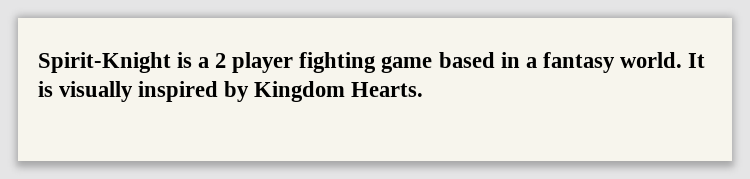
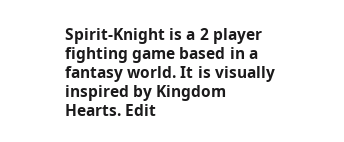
+ Edit

